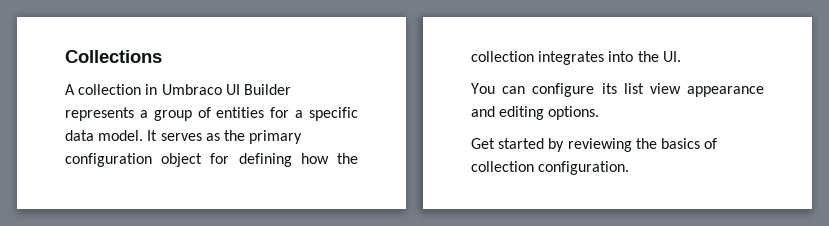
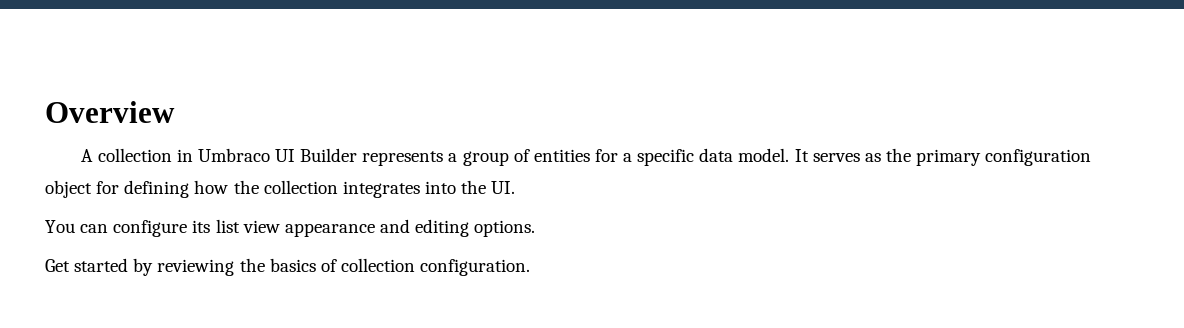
- Collections
+ Overview

